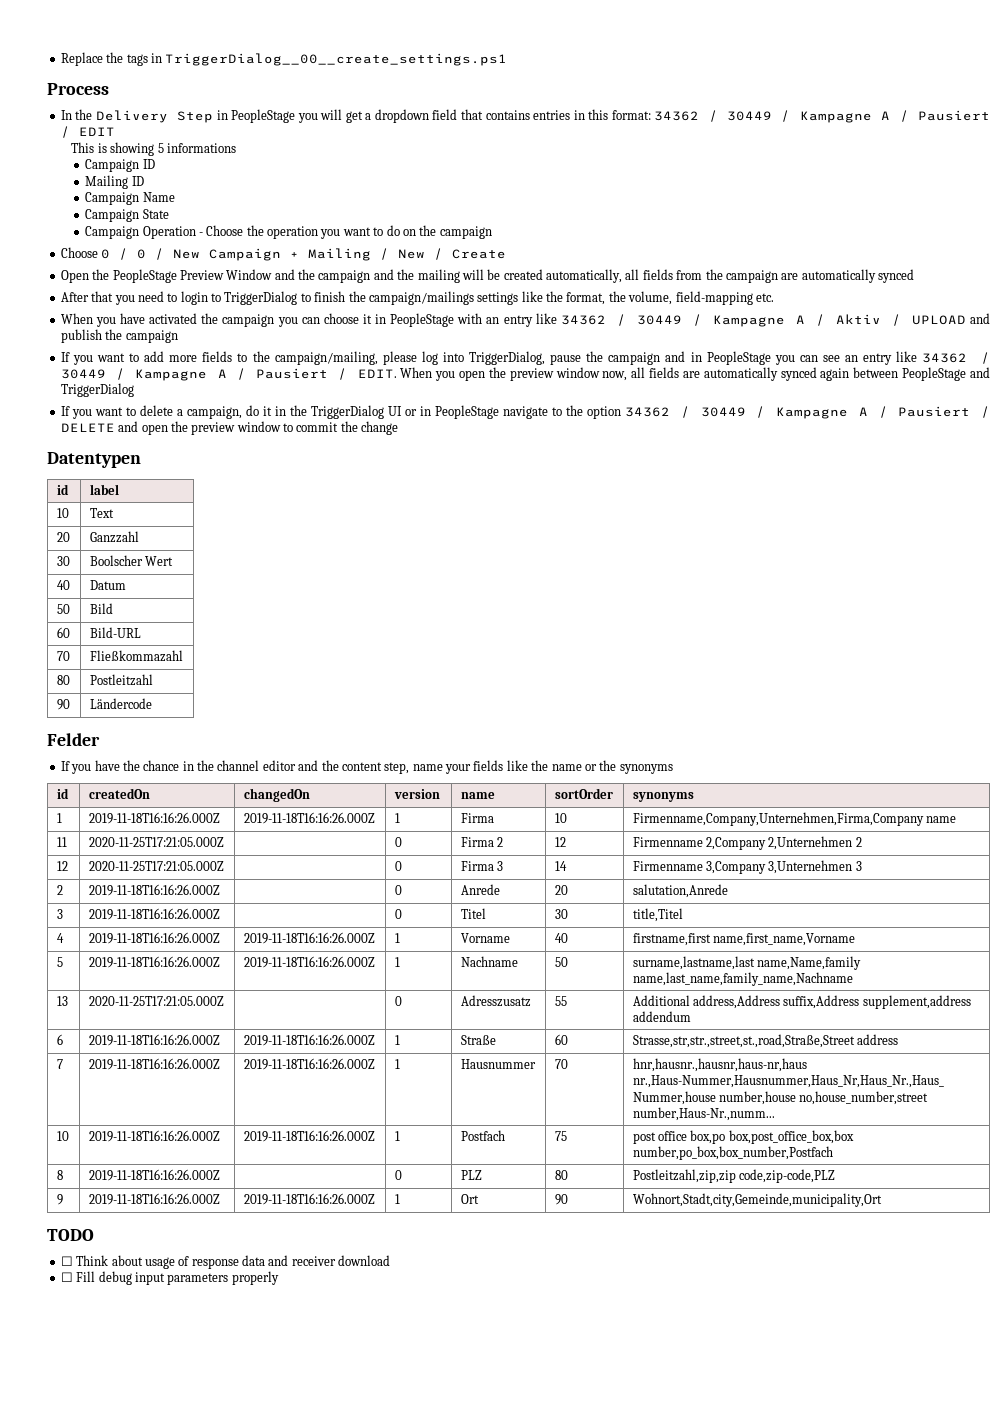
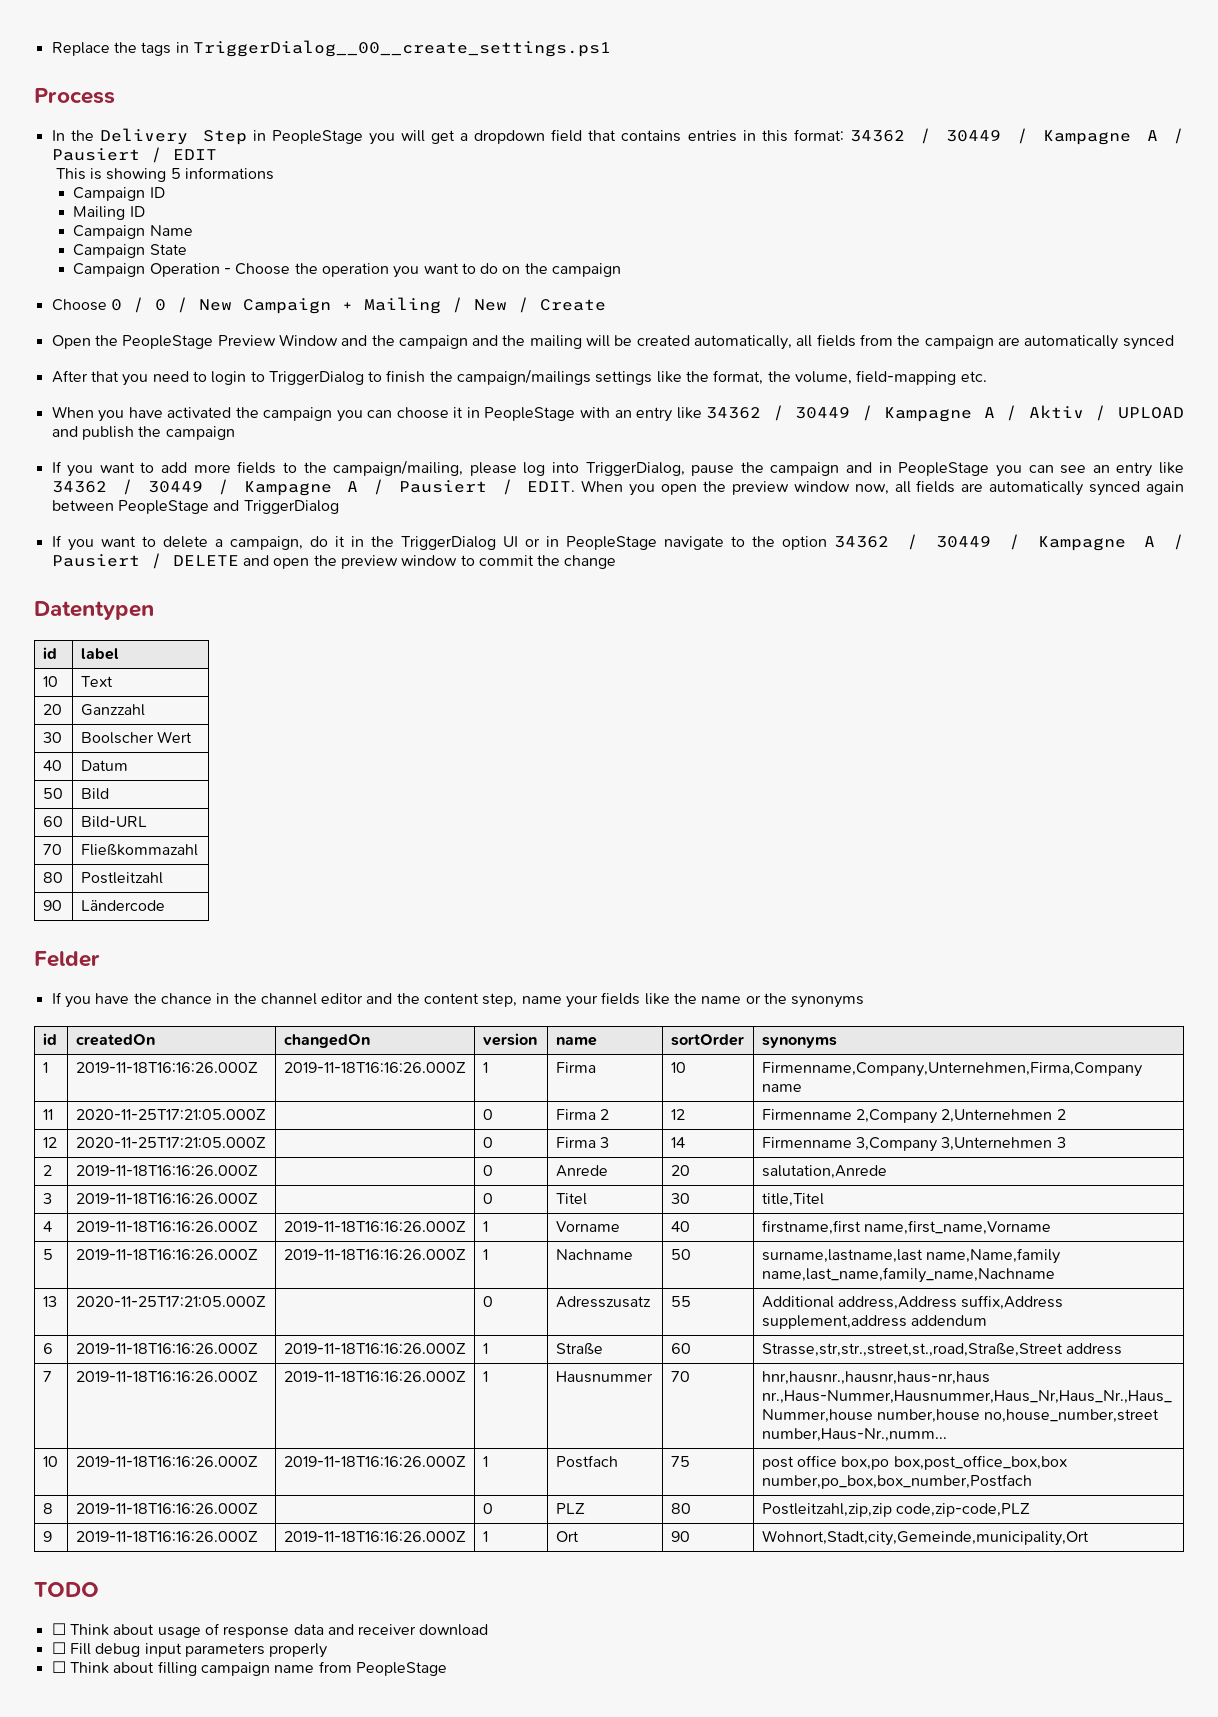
+ ☐ Think about filling campaign name from PeopleStage

